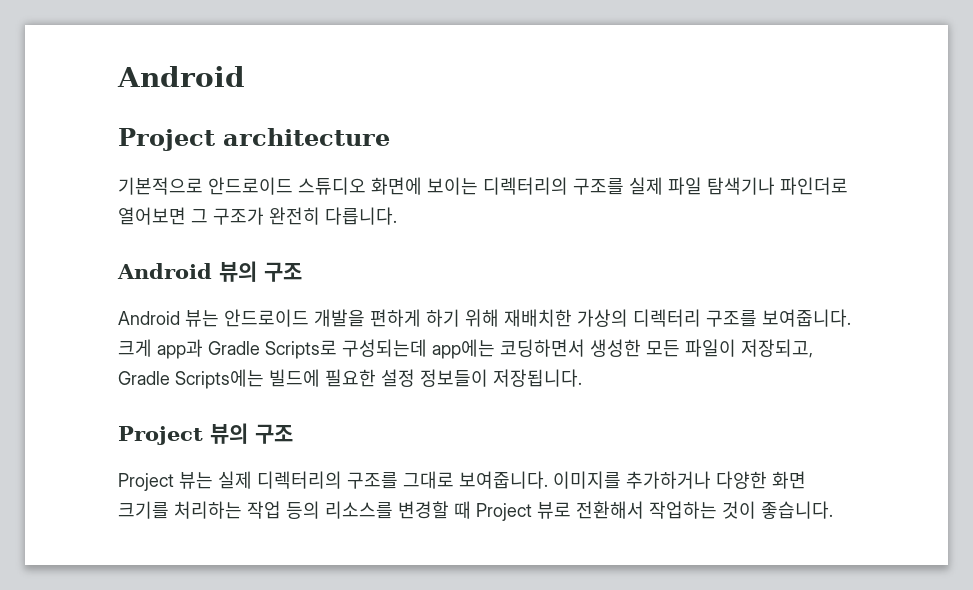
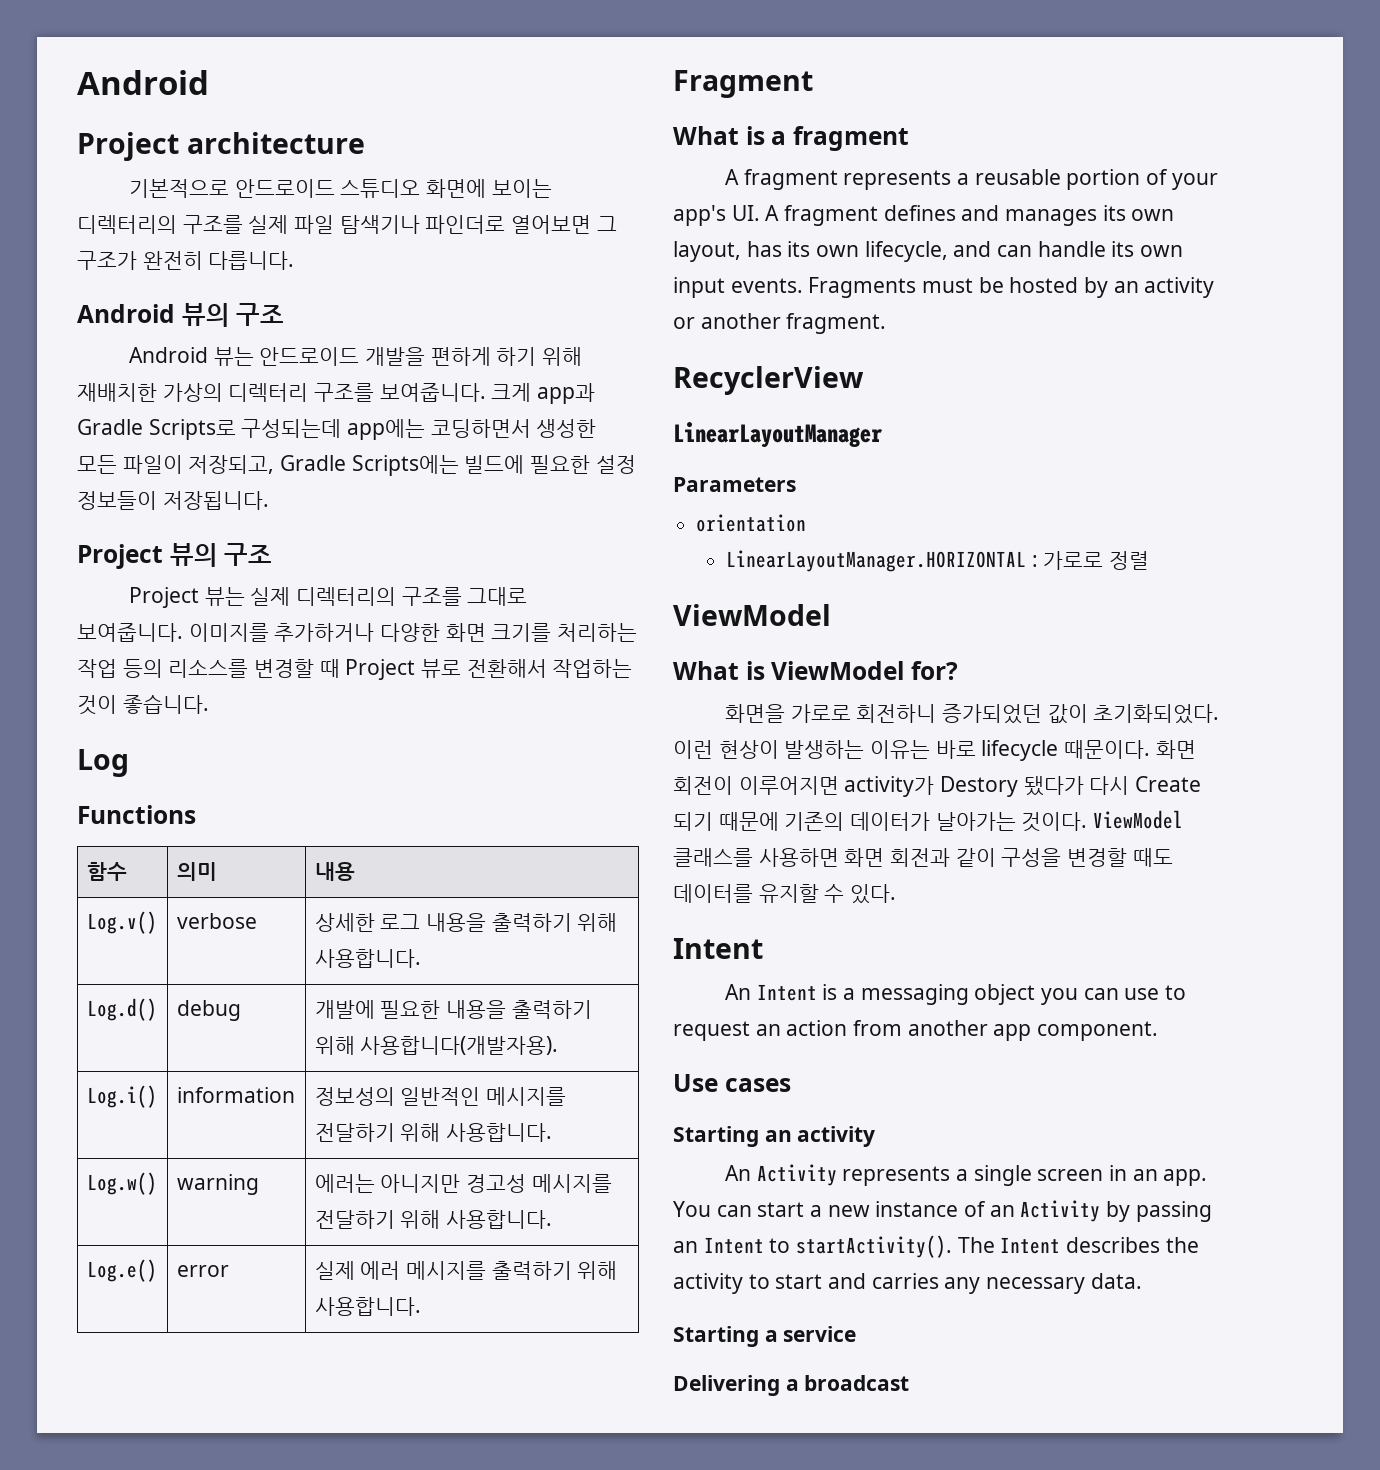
+ Log
+ Functions
+ 함수 | 의미 | 내용
+ Log.v() | verbose | 상세한 로그 내용을 출력하기 위해 사용합니다.
+ Log.d() | debug | 개발에 필요한 내용을 출력하기 위해 사용합니다(개발자용).
+ Log.i() | information | 정보성의 일반적인 메시지를 전달하기 위해 사용합니다.
+ Log.w() | warning | 에러는 아니지만 경고성 메시지를 전달하기 위해 사용합니다.
+ Log.e() | error | 실제 에러 메시지를 출력하기 위해 사용합니다.
+ Fragment
+ What is a fragment
+ A fragment represents a reusable portion of your app's UI. A fragment defines and manages its own layout, has its own lifecycle, and can handle its own input events. Fragments must be hosted by an activity or another fragment.
+ RecyclerView
+ LinearLayoutManager
+ Parameters
+ orientation
+ LinearLayoutManager.HORIZONTAL : 가로로 정렬
+ ViewModel
+ What is ViewModel for?
+ 화면을 가로로 회전하니 증가되었던 값이 초기화되었다. 이런 현상이 발생하는 이유는 바로 lifecycle 때문이다. 화면 회전이 이루어지면 activity가 Destory 됐다가 다시 Create 되기 때문에 기존의 데이터가 날아가는 것이다. ViewModel 클래스를 사용하면 화면 회전과 같이 구성을 변경할 때도 데이터를 유지할 수 있다.
+ Intent
+ An Intent is a messaging object you can use to request an action from another app component.
+ Use cases
+ Starting an activity
+ An Activity represents a single screen in an app. You can start a new instance of an Activity by passing an Intent to startActivity(). The Intent describes the activity to start and carries any necessary data.
+ Starting a service
+ Delivering a broadcast

